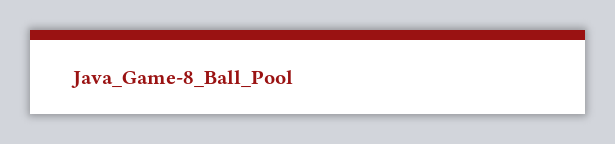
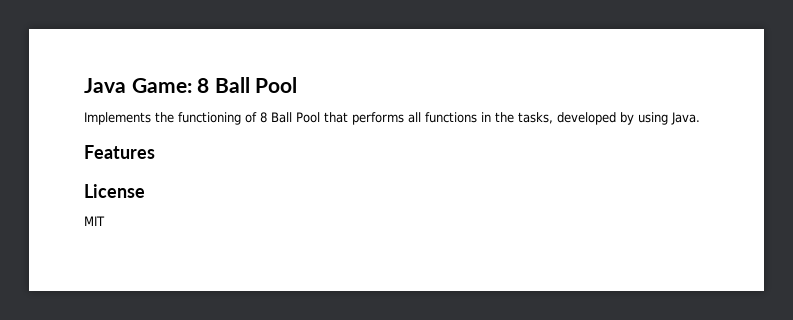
- Java_Game-8_Ball_Pool
+ Java Game: 8 Ball Pool
+ Implements the functioning of 8 Ball Pool that performs all functions in the tasks, developed by using Java.
+ Features
+ License
+ MIT

